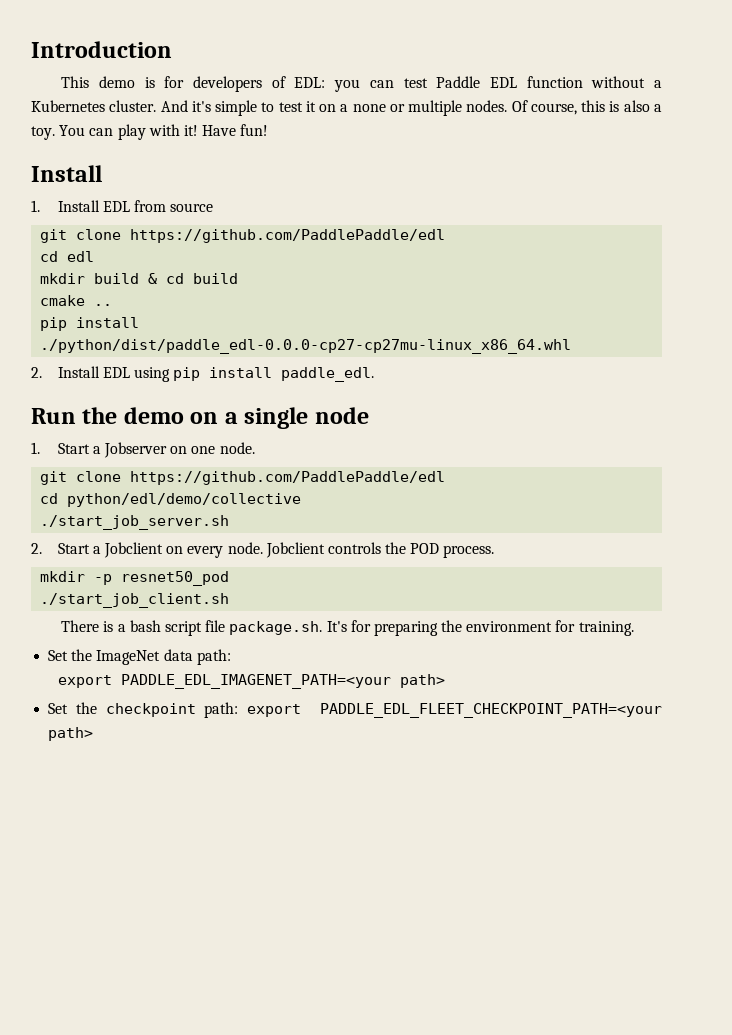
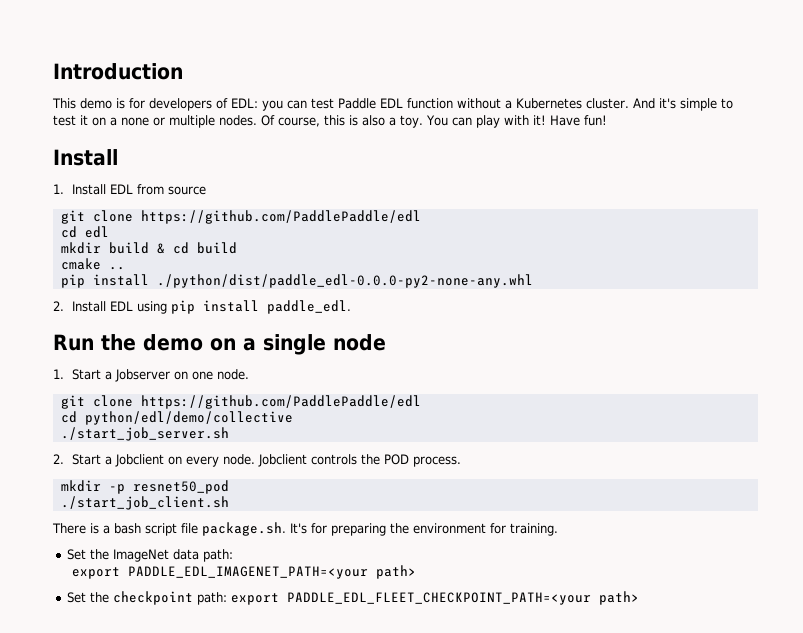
- pip install ./python/dist/paddle_edl-0.0.0-cp27-cp27mu-linux_x86_64.whl
+ pip install ./python/dist/paddle_edl-0.0.0-py2-none-any.whl

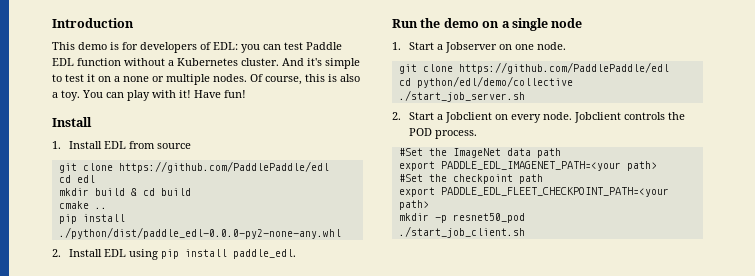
+ #Set the ImageNet data path
+ export PADDLE_EDL_IMAGENET_PATH=<your path>
+ #Set the checkpoint path
+ export PADDLE_EDL_FLEET_CHECKPOINT_PATH=<your path>
  mkdir -p resnet50_pod
  ./start_job_client.sh
- There is a bash script file package.sh. It's for preparing the environment for training.
- Set the ImageNet data path:
- export PADDLE_EDL_IMAGENET_PATH=<your path>
- Set the checkpoint path: export PADDLE_EDL_FLEET_CHECKPOINT_PATH=<your path>

